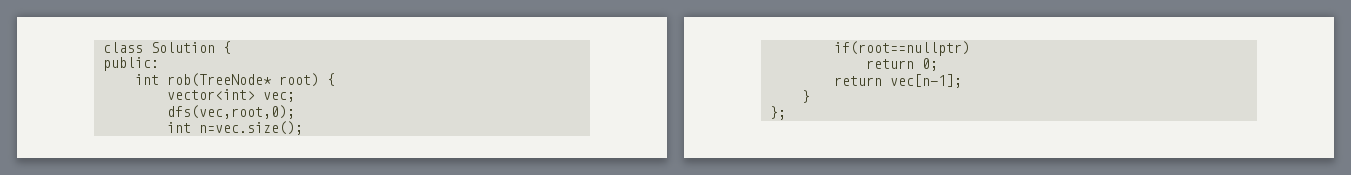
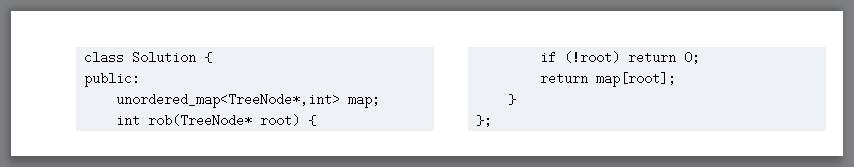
+ unordered_map<TreeNode*,int> map;
- vector<int> vec;
- dfs(vec,root,0);
- int n=vec.size();
- if(root==nullptr)
- return 0;
+ if (!root) return 0;
- return vec[n-1];
+ return map[root];

